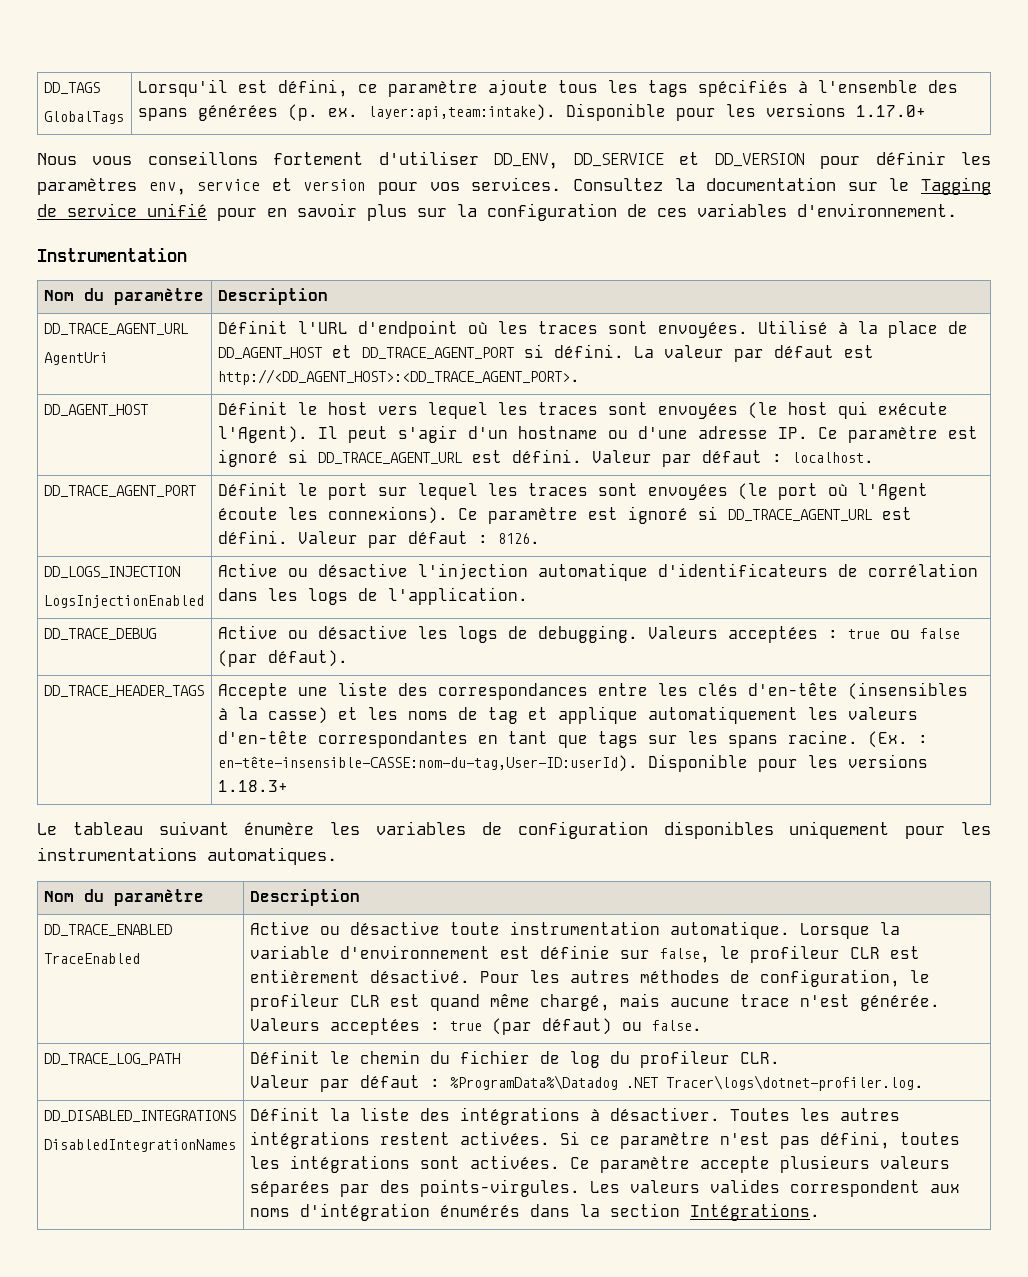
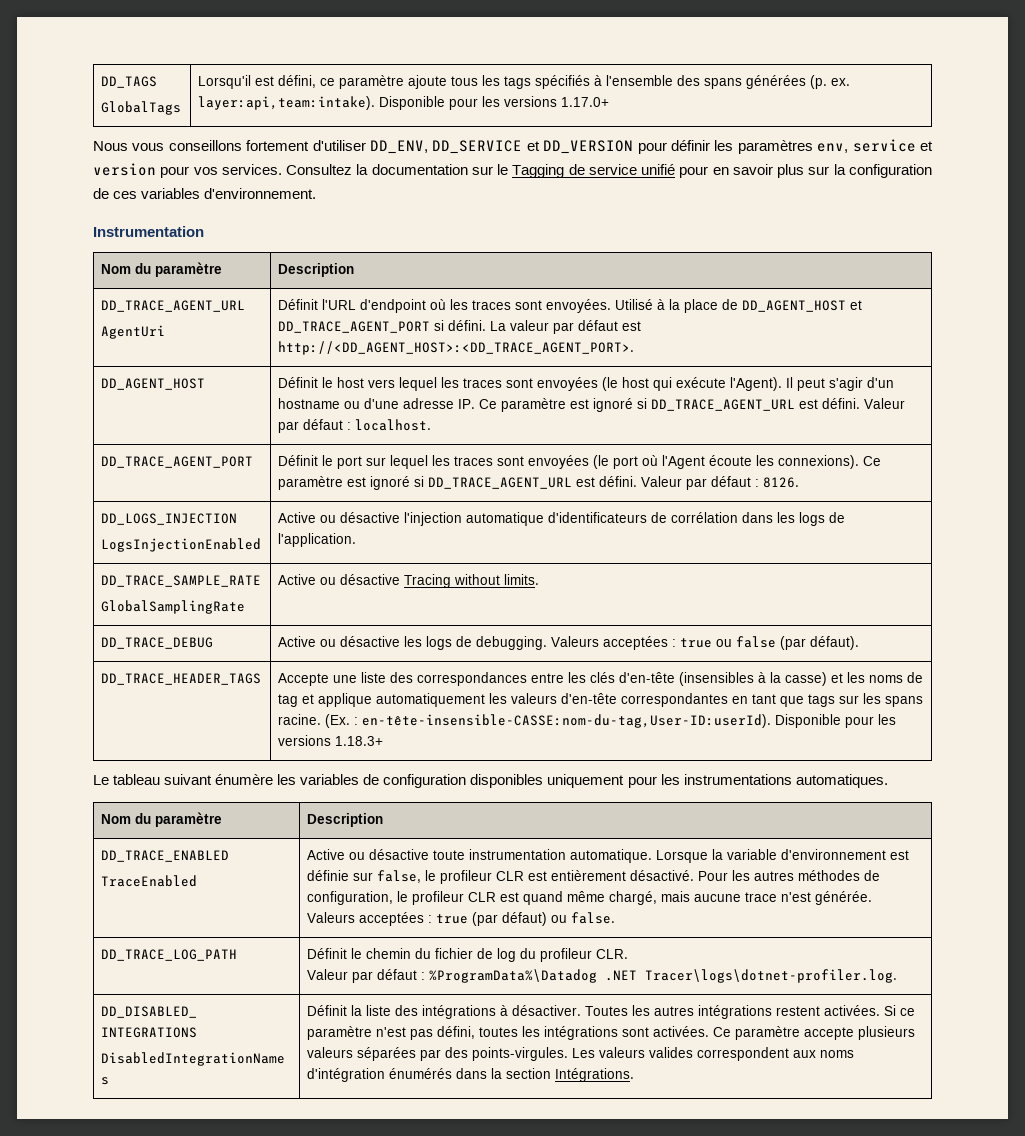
+ DD_TRACE_SAMPLE_RATE
+ GlobalSamplingRate | Active ou désactive Tracing without limits.

